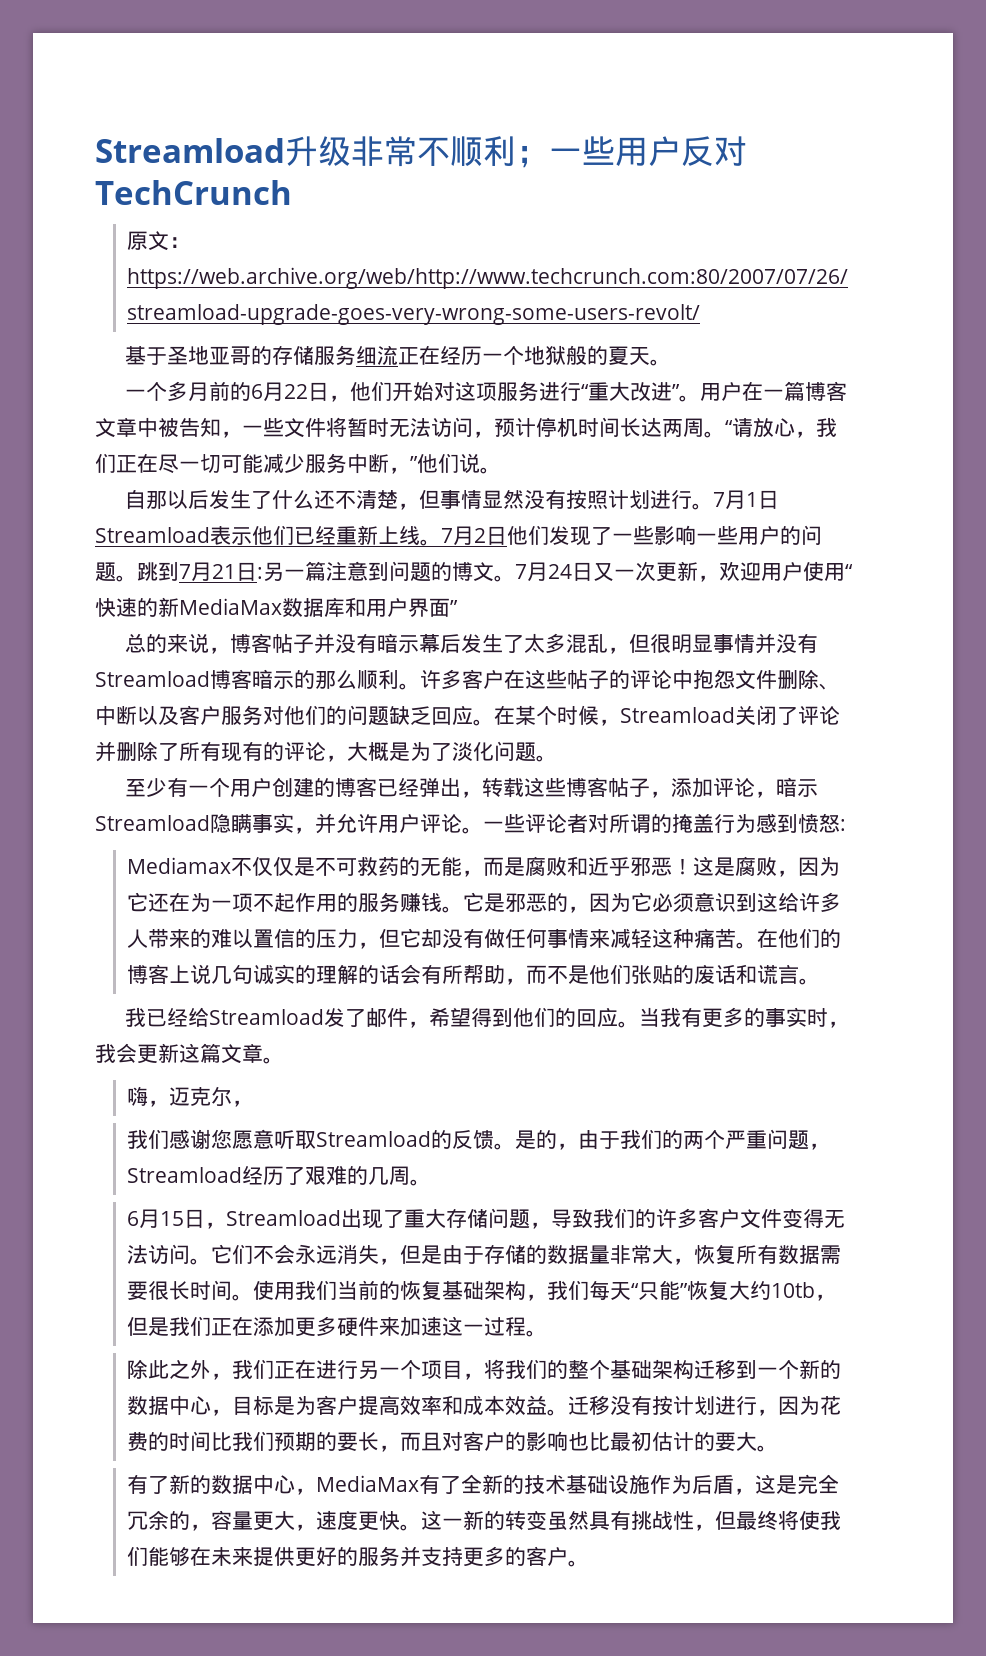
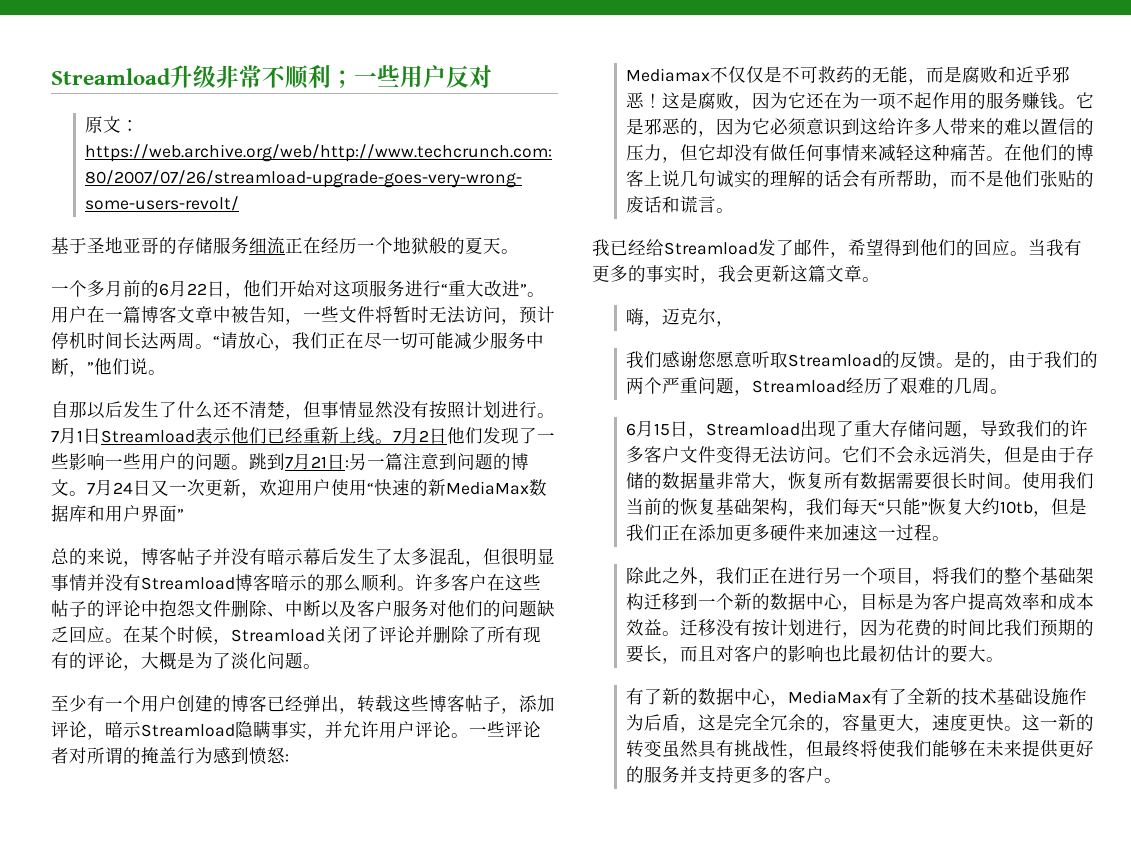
- Streamload升级非常不顺利；一些用户反对TechCrunch
+ Streamload升级非常不顺利；一些用户反对

